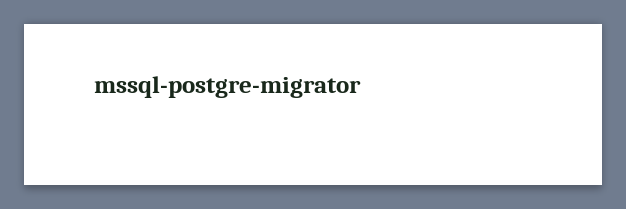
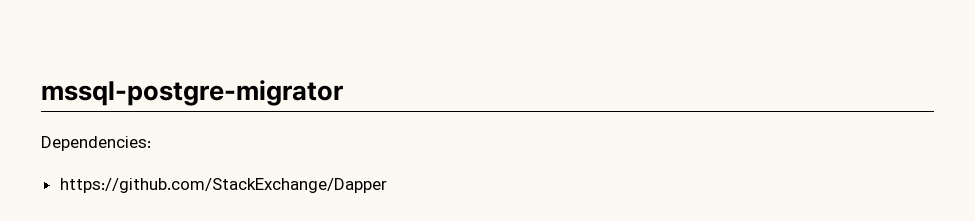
+ Dependencies:
+ https://github.com/StackExchange/Dapper

